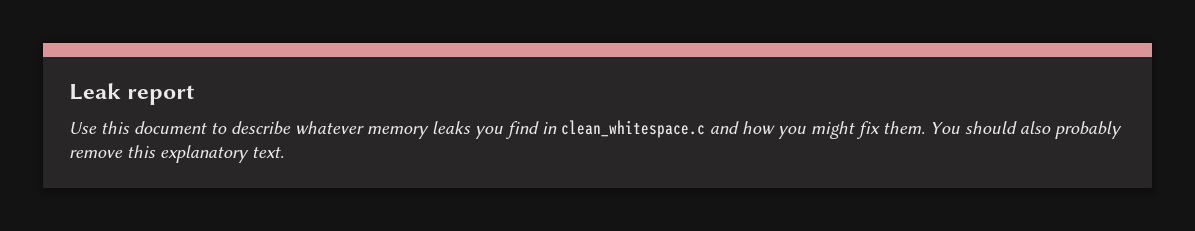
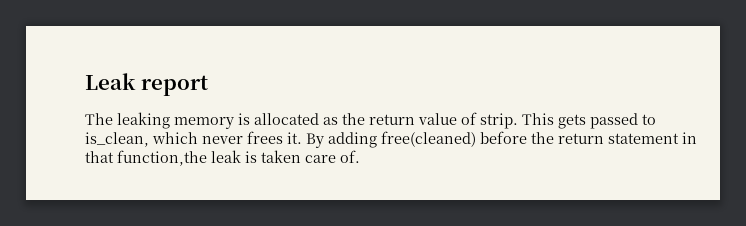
- Use this document to describe whatever memory leaks you find in clean_whitespace.c and how you might fix them. You should also probably remove this explanatory text.
+ The leaking memory is allocated as the return value of strip. This gets passed to is_clean, which never frees it. By adding free(cleaned) before the return statement in that function,the leak is taken care of.

